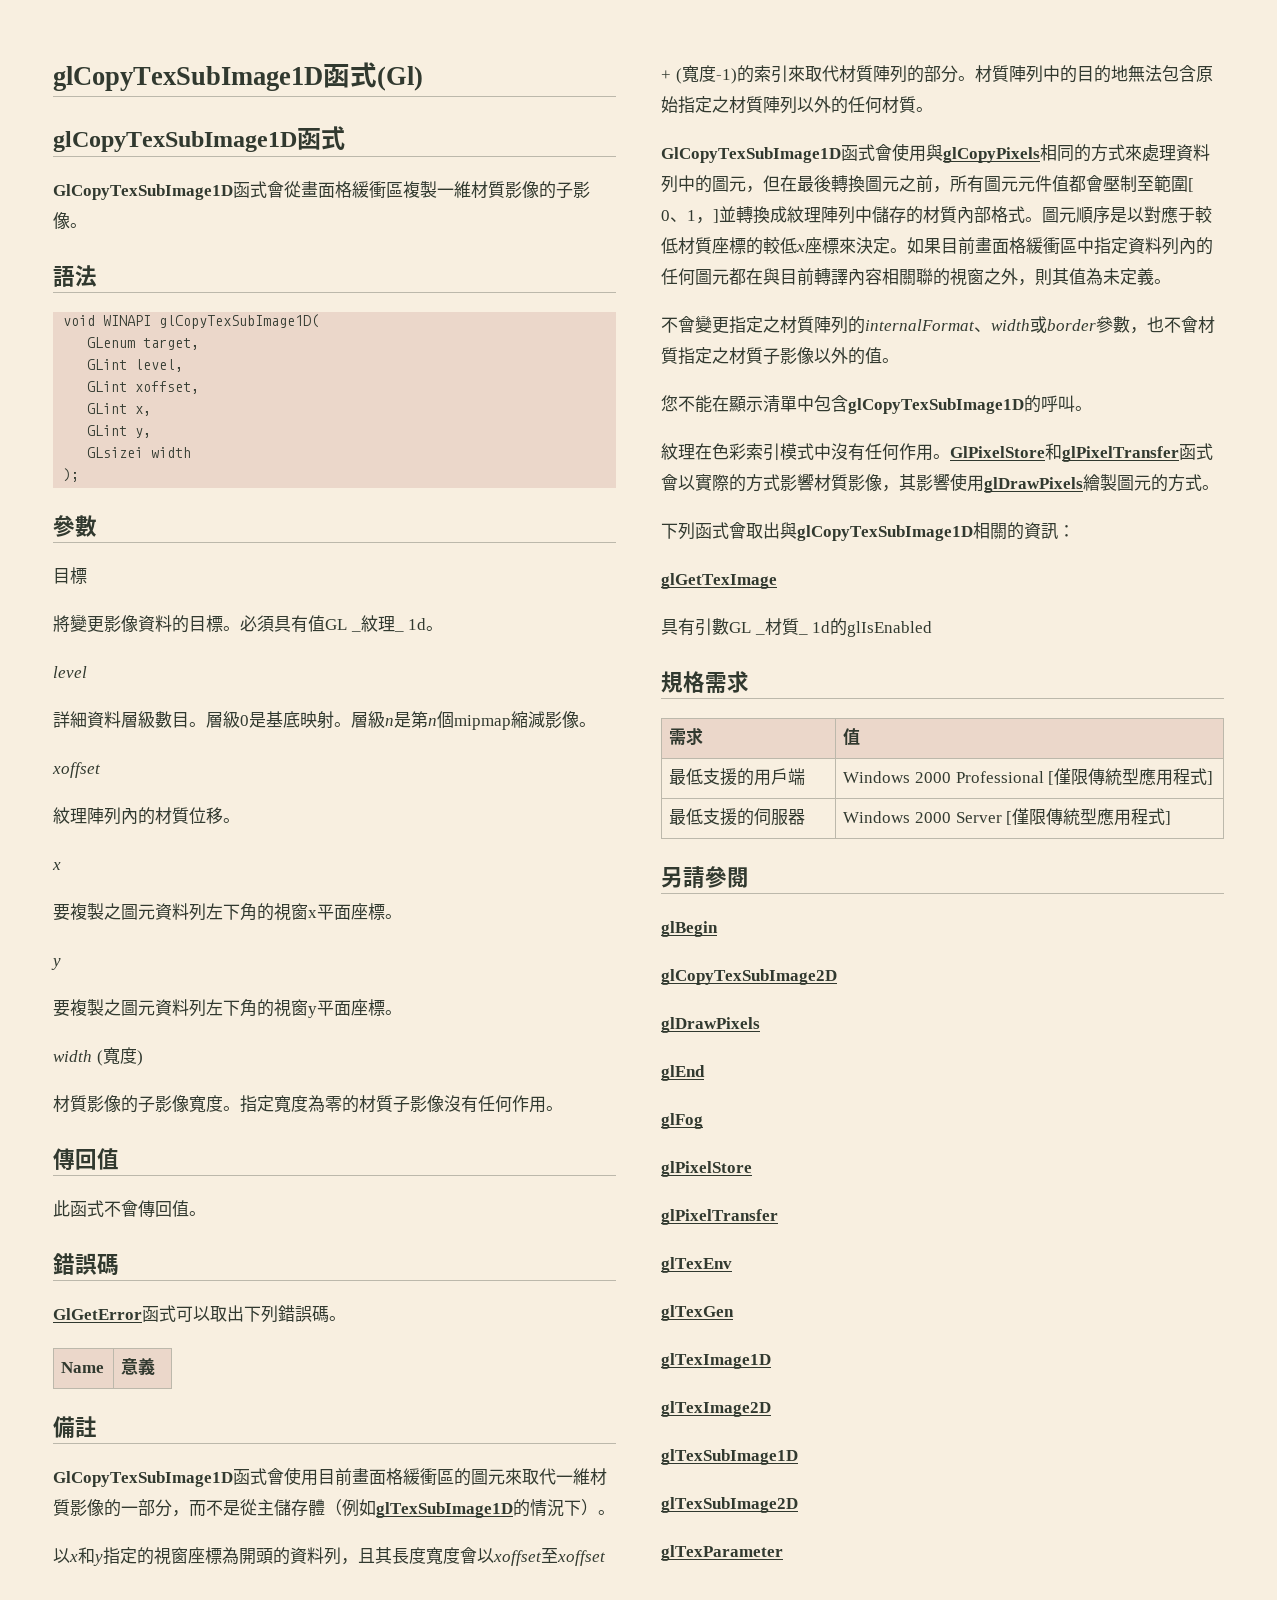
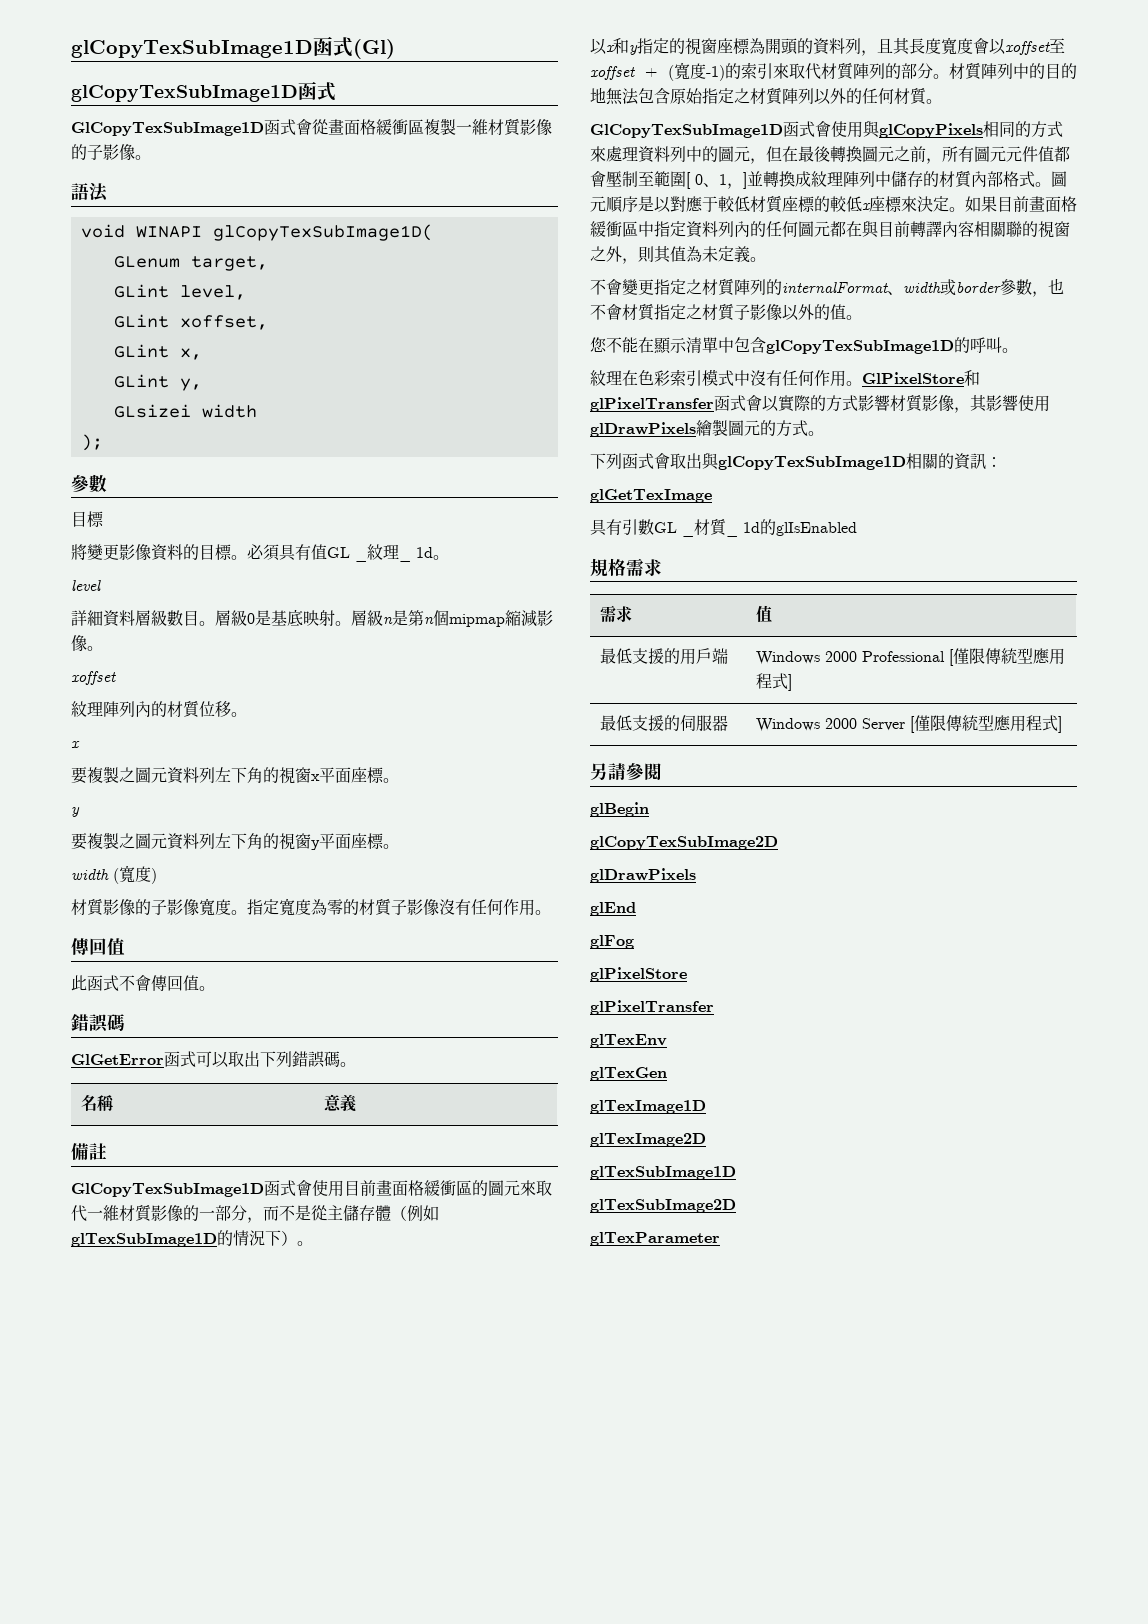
- Name | 意義
+ 名稱 | 意義

